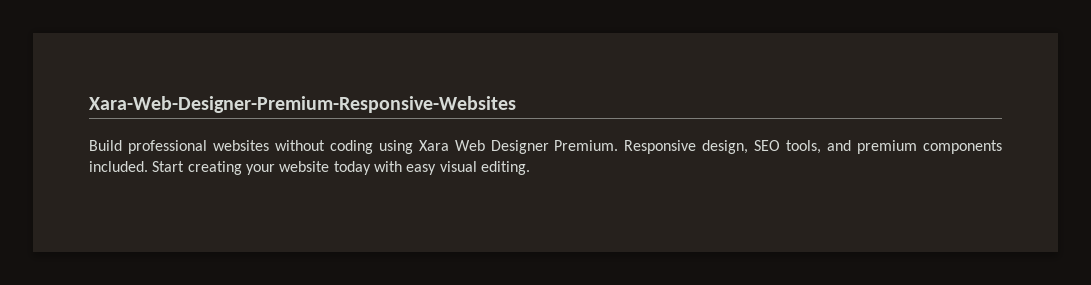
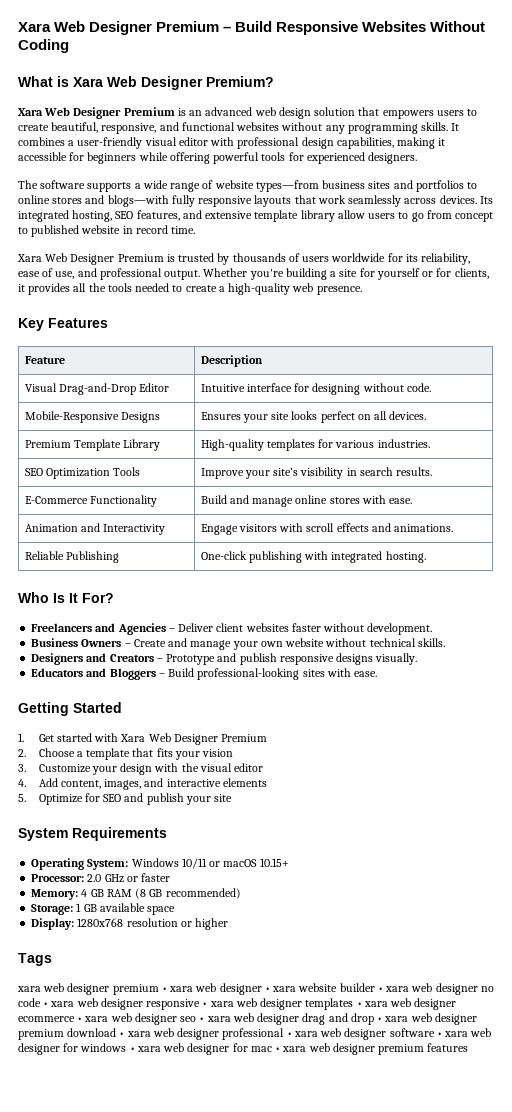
- Xara-Web-Designer-Premium-Responsive-Websites
- Build professional websites without coding using Xara Web Designer Premium. Responsive design, SEO tools, and premium components included. Start creating your website today with easy visual editing.
+ Xara Web Designer Premium – Build Responsive Websites Without Coding
+ What is Xara Web Designer Premium?
+ Xara Web Designer Premium is an advanced web design solution that empowers users to create beautiful, responsive, and functional websites without any programming skills. It combines a user-friendly visual editor with professional design capabilities, making it accessible for beginners while offering powerful tools for experienced designers.
+ The software supports a wide range of website types—from business sites and portfolios to online stores and blogs—with fully responsive layouts that work seamlessly across devices. Its integrated hosting, SEO features, and extensive template library allow users to go from concept to published website in record time.
+ Xara Web Designer Premium is trusted by thousands of users worldwide for its reliability, ease of use, and professional output. Whether you're building a site for yourself or for clients, it provides all the tools needed to create a high-quality web presence.
+ Key Features
+ Feature | Description
+ Visual Drag-and-Drop Editor | Intuitive interface for designing without code.
+ Mobile-Responsive Designs | Ensures your site looks perfect on all devices.
+ Premium Template Library | High-quality templates for various industries.
+ SEO Optimization Tools | Improve your site’s visibility in search results.
+ E-Commerce Functionality | Build and manage online stores with ease.
+ Animation and Interactivity | Engage visitors with scroll effects and animations.
+ Reliable Publishing | One-click publishing with integrated hosting.
+ Who Is It For?
+ Freelancers and Agencies – Deliver client websites faster without development.
+ Business Owners – Create and manage your own website without technical skills.
+ Designers and Creators – Prototype and publish responsive designs visually.
+ Educators and Bloggers – Build professional-looking sites with ease.
+ Getting Started
+ 1. Get started with Xara Web Designer Premium
+ 2. Choose a template that fits your vision
+ 3. Customize your design with the visual editor
+ 4. Add content, images, and interactive elements
+ 5. Optimize for SEO and publish your site
+ System Requirements
+ Operating System: Windows 10/11 or macOS 10.15+
+ Processor: 2.0 GHz or faster
+ Memory: 4 GB RAM (8 GB recommended)
+ Storage: 1 GB available space
+ Display: 1280x768 resolution or higher
+ Tags
+ xara web designer premium • xara web designer • xara website builder • xara web designer no code • xara web designer responsive • xara web designer templates • xara web designer ecommerce • xara web designer seo • xara web designer drag and drop • xara web designer premium download • xara web designer professional • xara web designer software • xara web designer for windows • xara web designer for mac • xara web designer premium features

